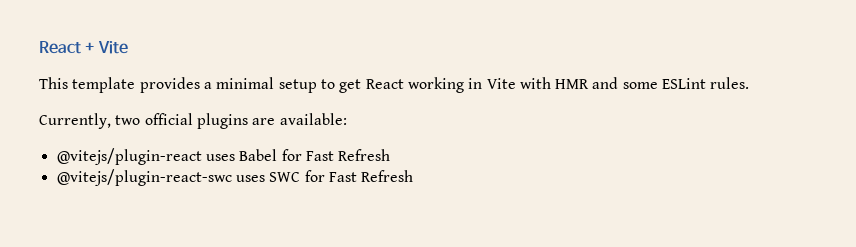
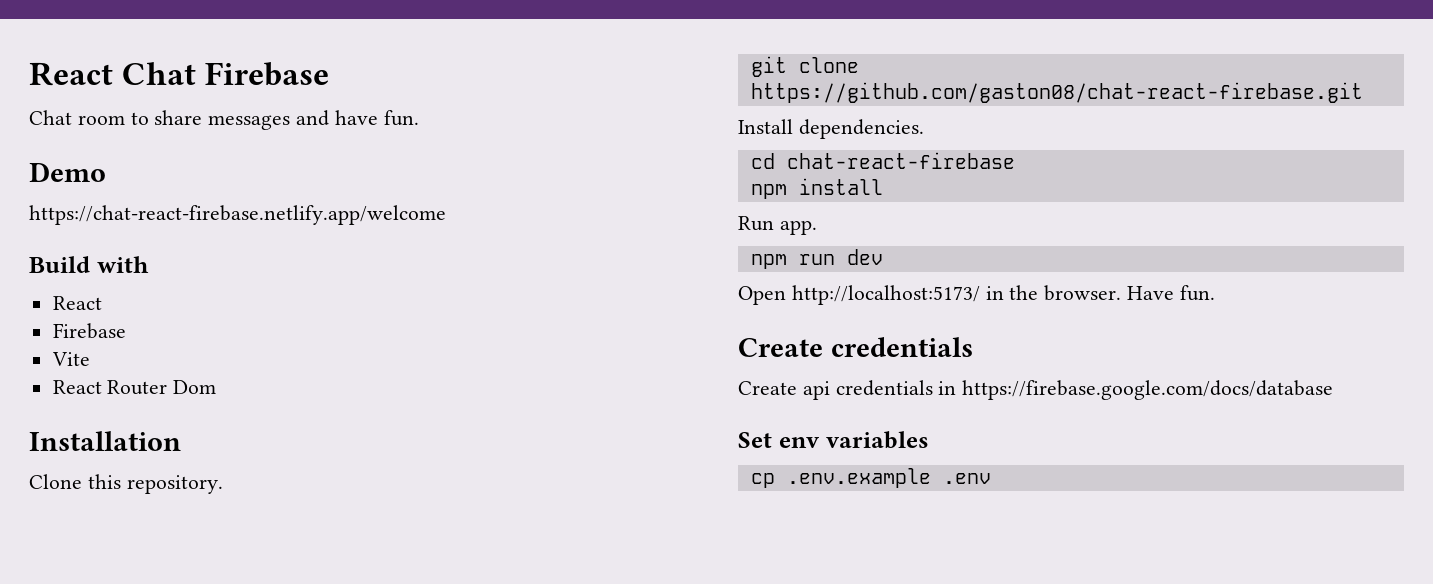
- React + Vite
- This template provides a minimal setup to get React working in Vite with HMR and some ESLint rules.
- Currently, two official plugins are available:
- @vitejs/plugin-react uses Babel for Fast Refresh
- @vitejs/plugin-react-swc uses SWC for Fast Refresh
+ React Chat Firebase
+ Chat room to share messages and have fun.
+ Demo
+ https://chat-react-firebase.netlify.app/welcome
+ Build with
+ React
+ Firebase
+ Vite
+ React Router Dom
+ Installation
+ Clone this repository.
+ git clone https://github.com/gaston08/chat-react-firebase.git
+ Install dependencies.
+ cd chat-react-firebase
+ npm install
+ Run app.
+ npm run dev
+ Open http://localhost:5173/ in the browser. Have fun.
+ Create credentials
+ Create api credentials in https://firebase.google.com/docs/database
+ Set env variables
+ cp .env.example .env

